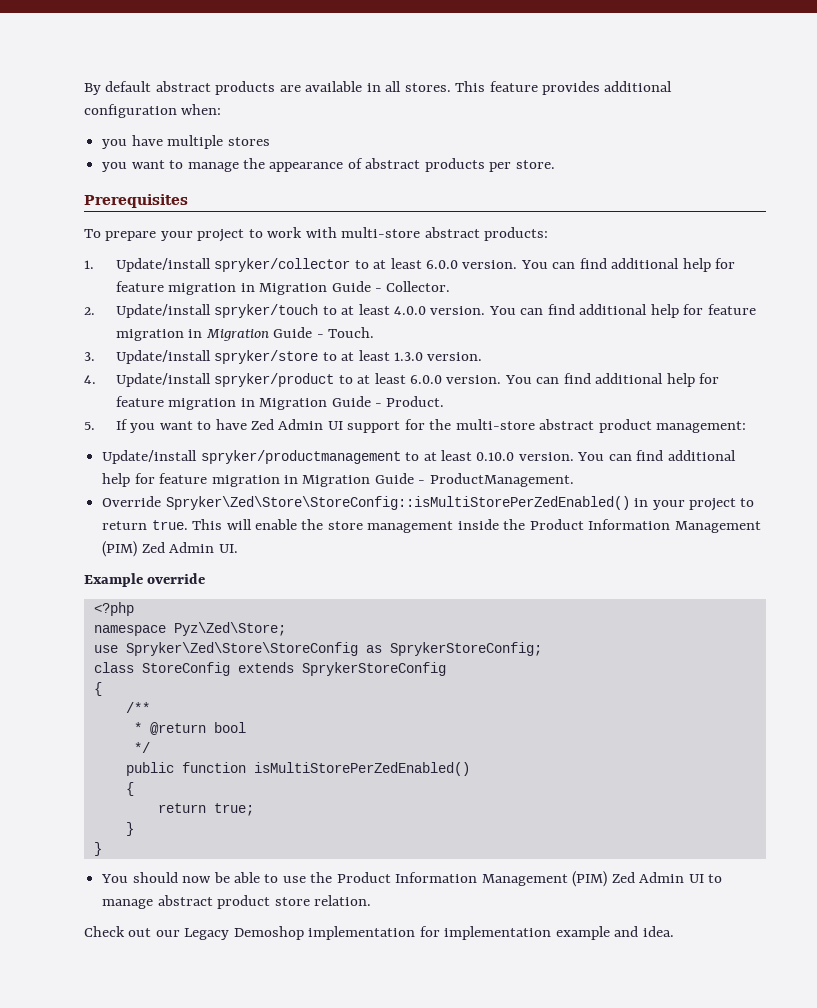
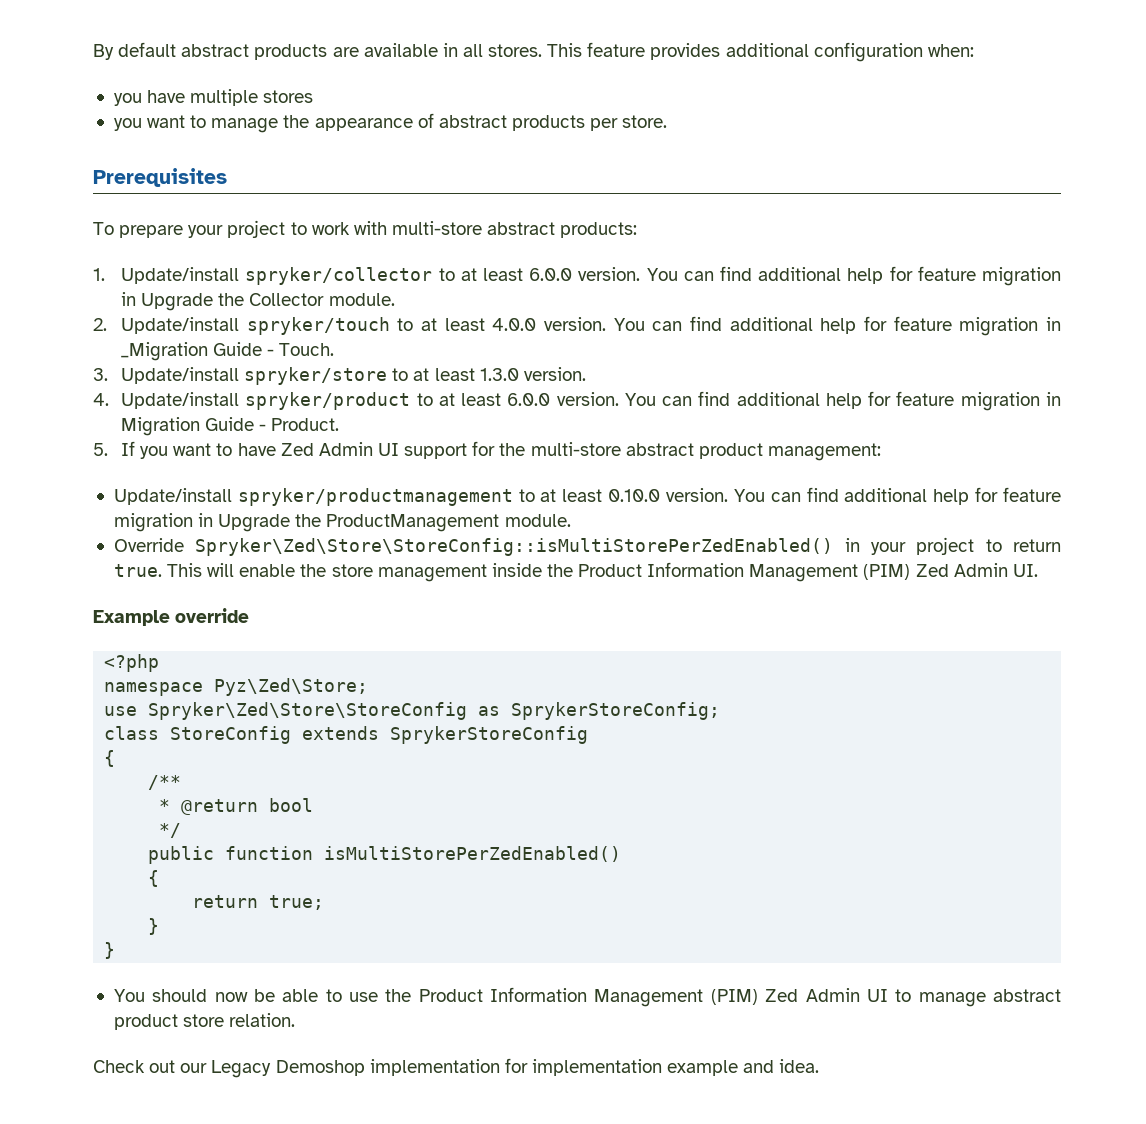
- You can find additional help for feature migration in Migration Guide - Collector.
+ You can find additional help for feature migration in Upgrade the Collector module.
- You can find additional help for feature migration in Migration Guide - Touch.
+ You can find additional help for feature migration in _Migration Guide - Touch.
- You can find additional help for feature migration in Migration Guide - ProductManagement.
+ You can find additional help for feature migration in Upgrade the ProductManagement module.

